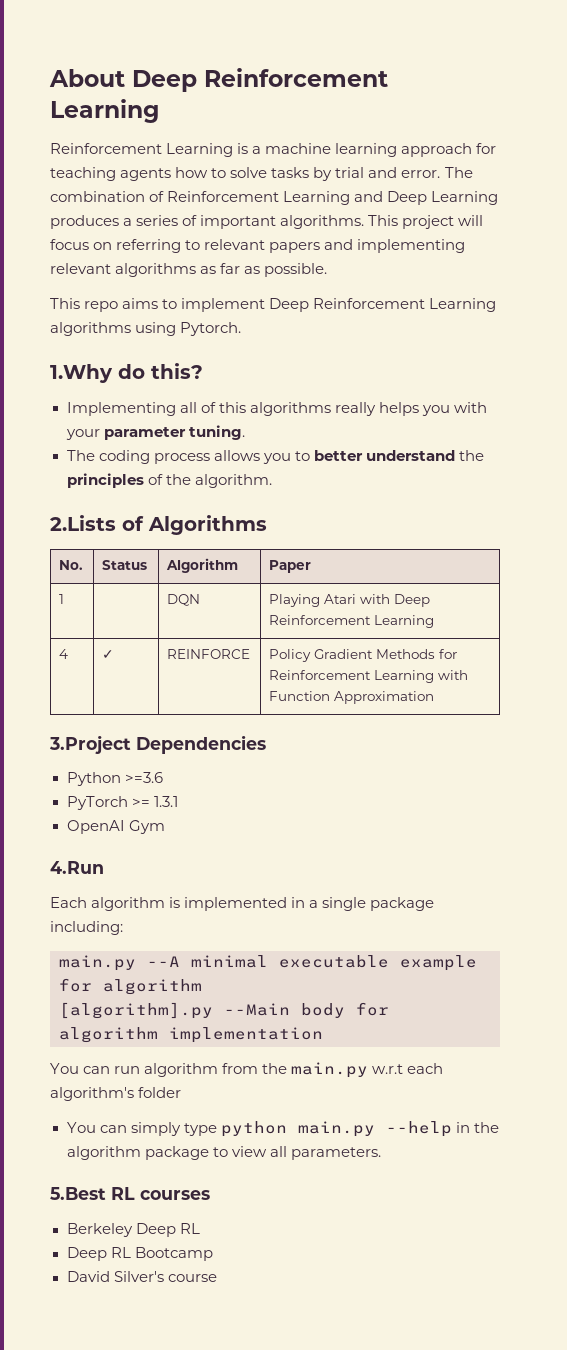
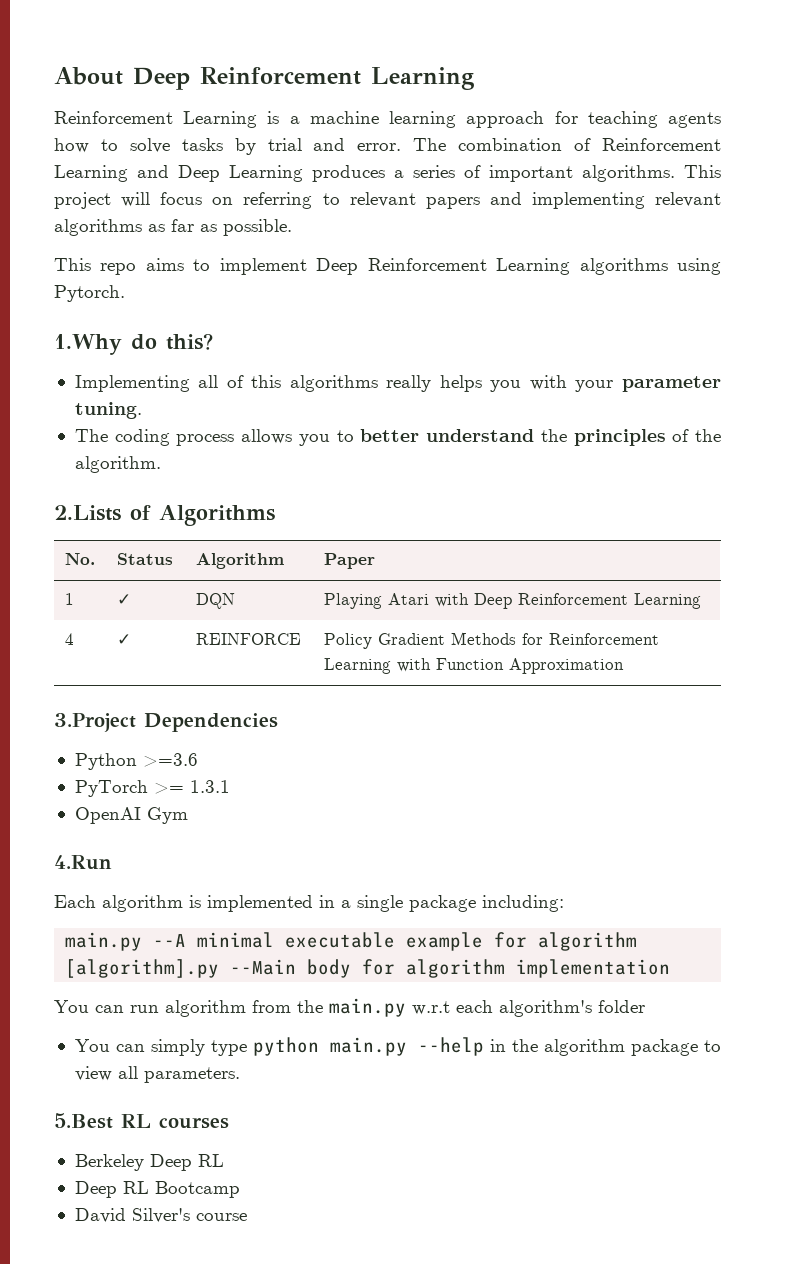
- 1 | | DQN | Playing Atari with Deep Reinforcement Learning
+ 1 | ✓ | DQN | Playing Atari with Deep Reinforcement Learning

